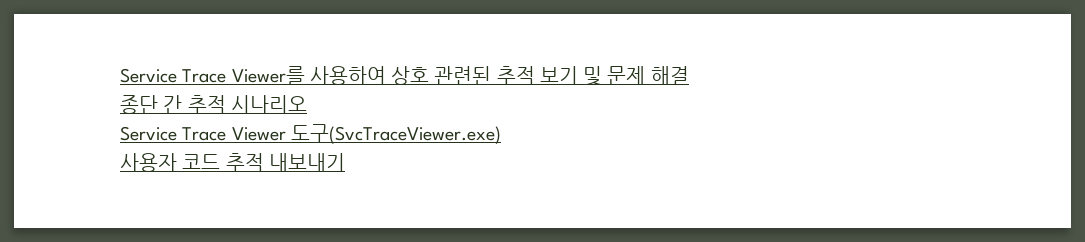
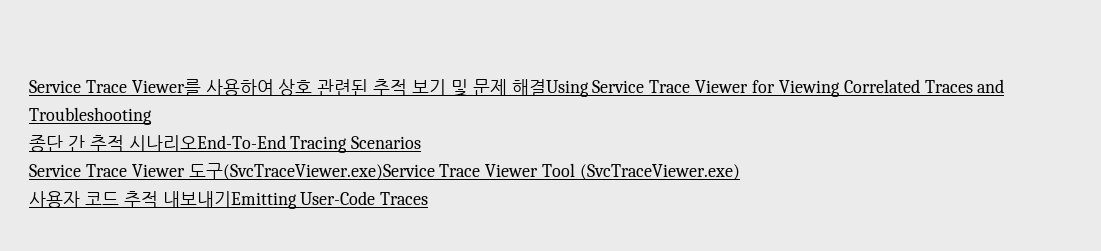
- Service Trace Viewer를 사용하여 상호 관련된 추적 보기 및 문제 해결
+ Service Trace Viewer를 사용하여 상호 관련된 추적 보기 및 문제 해결Using Service Trace Viewer for Viewing Correlated Traces and Troubleshooting
- 종단 간 추적 시나리오
- Service Trace Viewer 도구(SvcTraceViewer.exe)
+ 종단 간 추적 시나리오End-To-End Tracing Scenarios
+ Service Trace Viewer 도구(SvcTraceViewer.exe)Service Trace Viewer Tool (SvcTraceViewer.exe)
- 사용자 코드 추적 내보내기
+ 사용자 코드 추적 내보내기Emitting User-Code Traces

